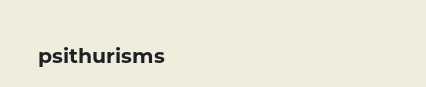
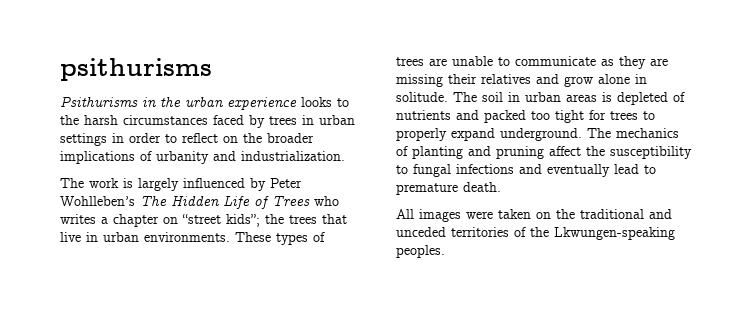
+ Psithurisms in the urban experience looks to the harsh circumstances faced by trees in urban settings in order to reflect on the broader implications of urbanity and industrialization.
+ The work is largely influenced by Peter Wohlleben’s The Hidden Life of Trees who writes a chapter on “street kids”; the trees that live in urban environments. These types of trees are unable to communicate as they are missing their relatives and grow alone in solitude. The soil in urban areas is depleted of nutrients and packed too tight for trees to properly expand underground. The mechanics of planting and pruning affect the susceptibility to fungal infections and eventually lead to premature death.
+ All images were taken on the traditional and unceded territories of the Lkwungen-speaking peoples.

